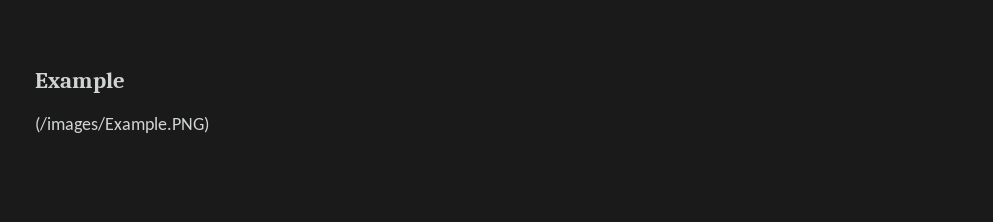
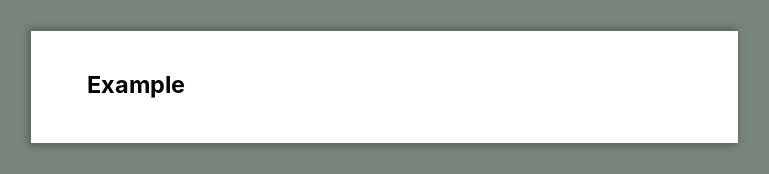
- (/images/Example.PNG)

